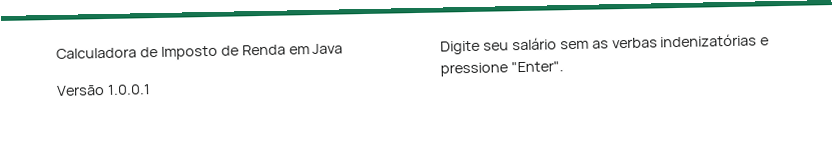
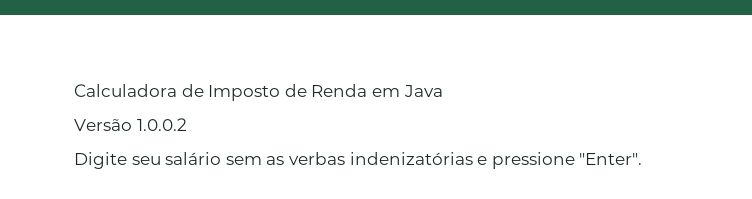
- Versão 1.0.0.1
+ Versão 1.0.0.2

